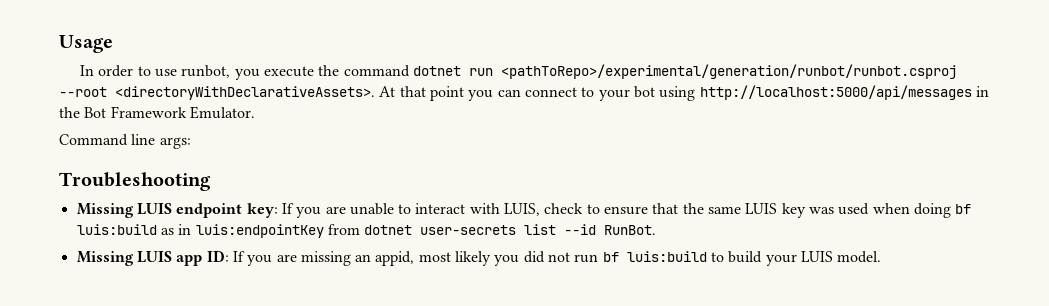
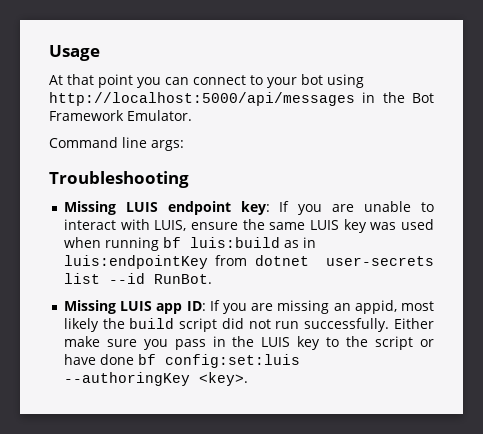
- In order to use runbot, you execute the command dotnet run <pathToRepo>/experimental/generation/runbot/runbot.csproj --root <directoryWithDeclarativeAssets>.
- Missing LUIS endpoint key: If you are unable to interact with LUIS, check to ensure that the same LUIS key was used when doing bf luis:build as in luis:endpointKey from dotnet user-secrets list --id RunBot.
+ Missing LUIS endpoint key: If you are unable to interact with LUIS, ensure the same LUIS key was used when running bf luis:build as in luis:endpointKey from dotnet user-secrets list --id RunBot.
- Missing LUIS app ID: If you are missing an appid, most likely you did not run bf luis:build to build your LUIS model.
+ Missing LUIS app ID: If you are missing an appid, most likely the build script did not run successfully. Either make sure you pass in the LUIS key to the script or have done bf config:set:luis --authoringKey <key>.

